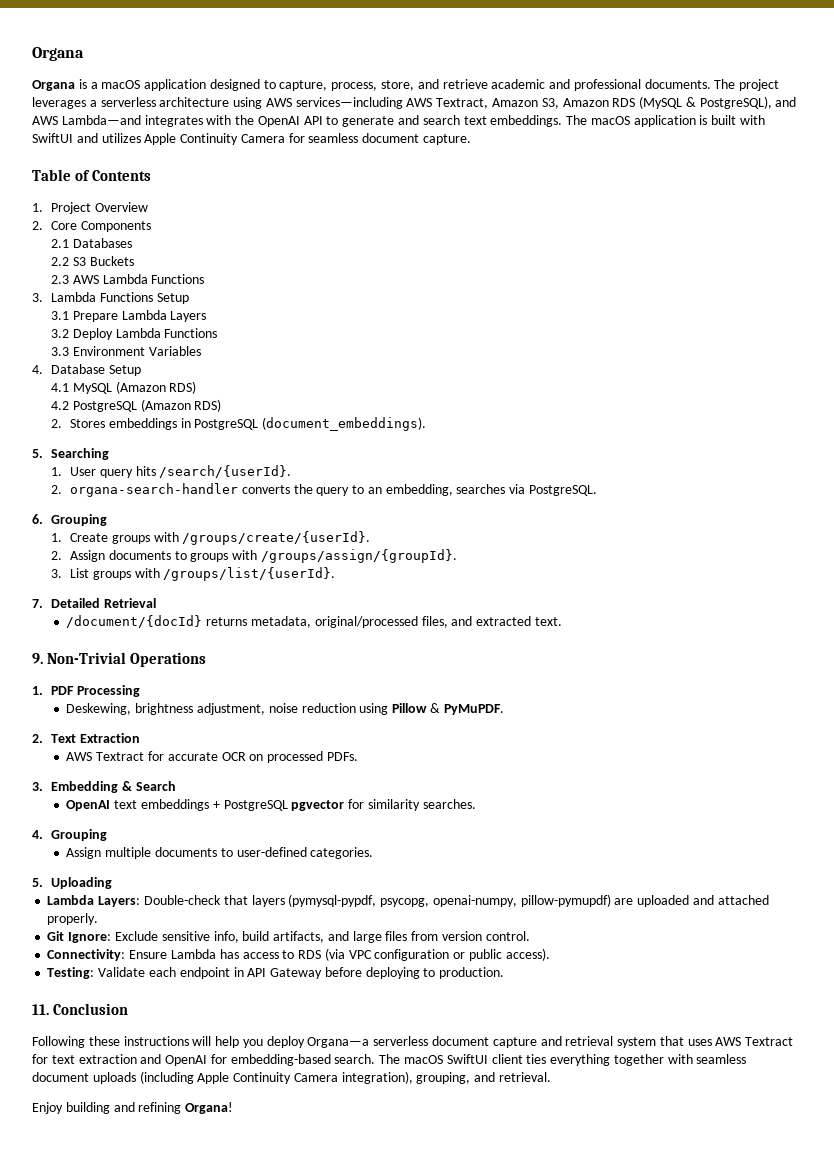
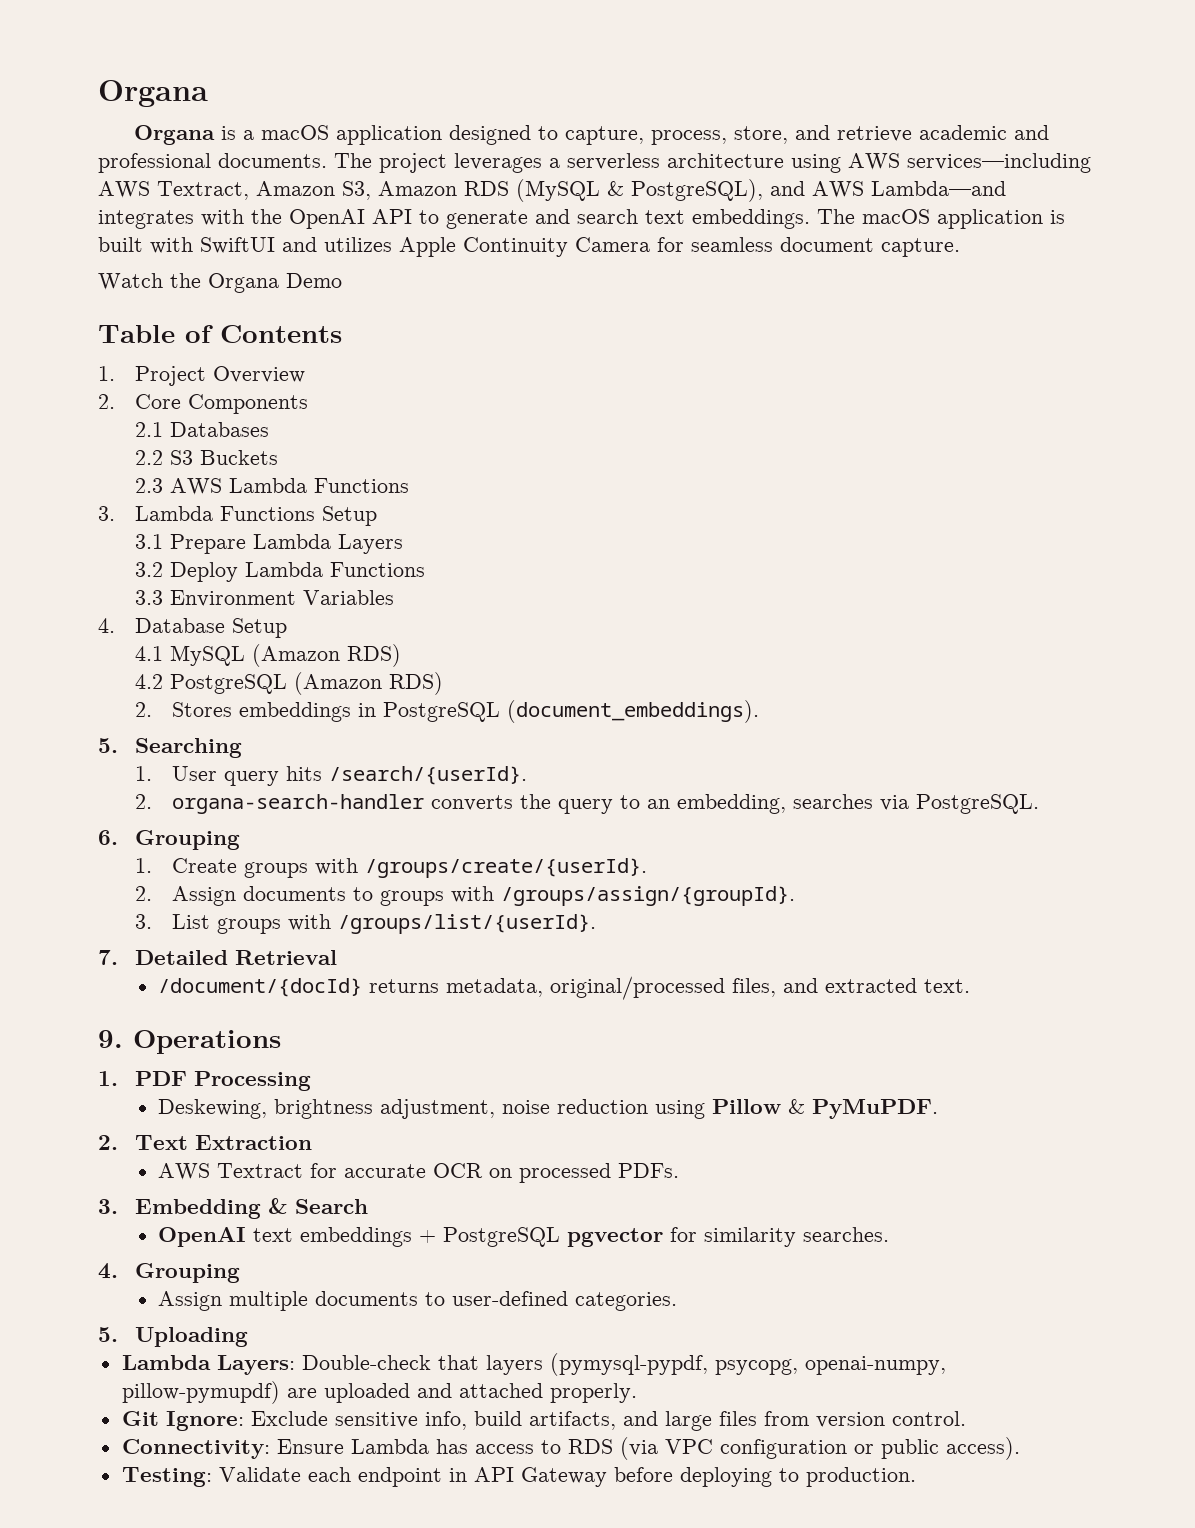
+ Watch the Organa Demo
- 9. Non-Trivial Operations
+ 9. Operations
- 11. Conclusion
- Following these instructions will help you deploy Organa—a serverless document capture and retrieval system that uses AWS Textract for text extraction and OpenAI for embedding-based search. The macOS SwiftUI client ties everything together with seamless document uploads (including Apple Continuity Camera integration), grouping, and retrieval.
- Enjoy building and refining Organa!

